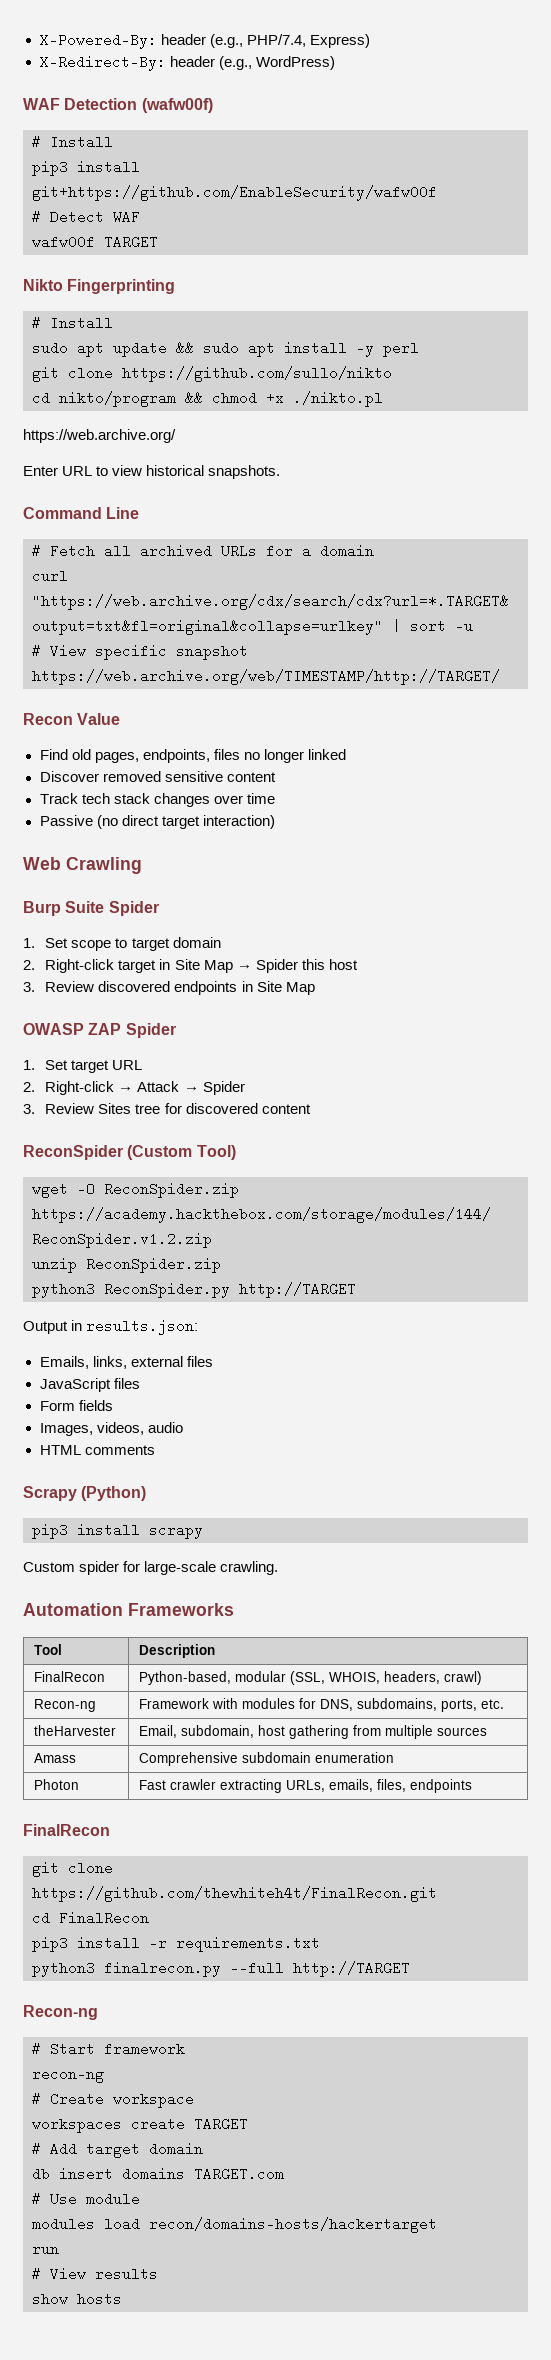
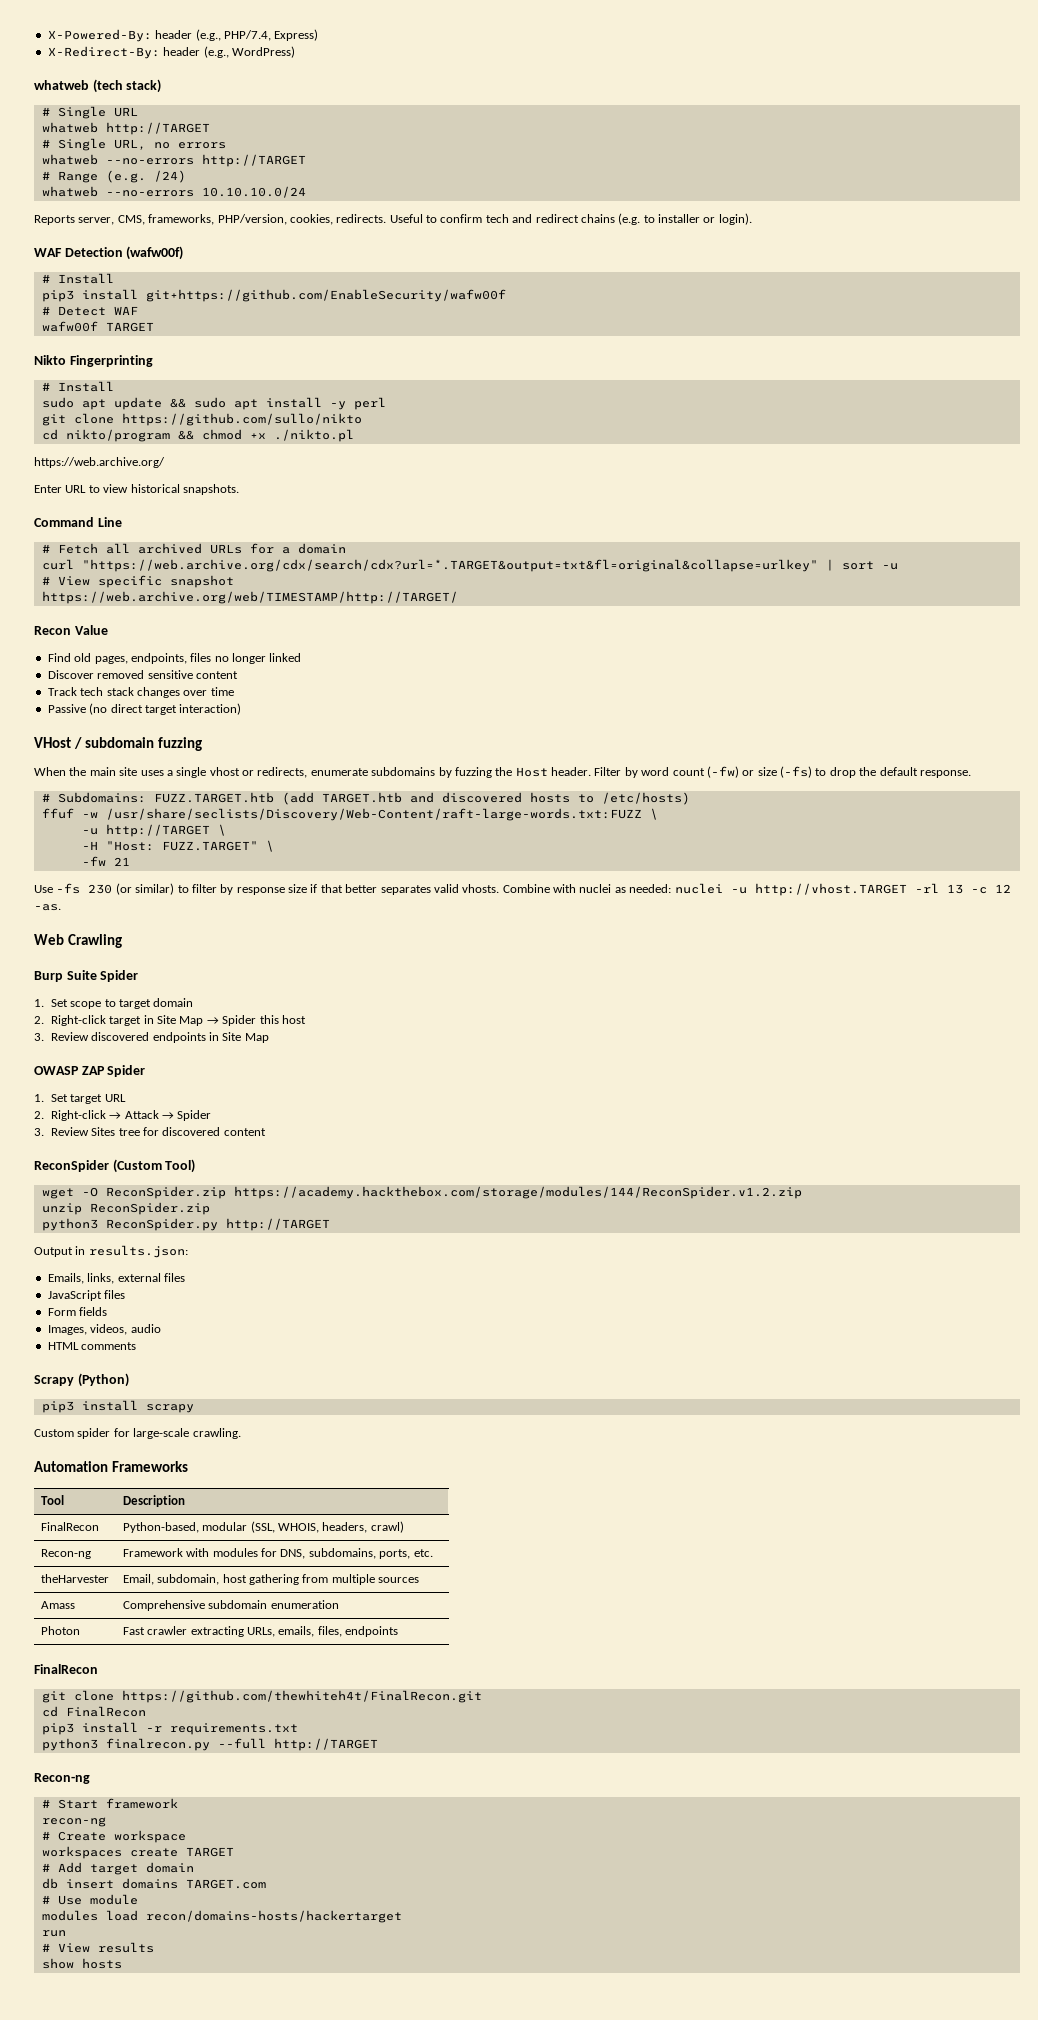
+ whatweb (tech stack)
+ # Single URL
+ whatweb http://TARGET
+ # Single URL, no errors
+ whatweb --no-errors http://TARGET
+ # Range (e.g. /24)
+ whatweb --no-errors 10.10.10.0/24
+ Reports server, CMS, frameworks, PHP/version, cookies, redirects. Useful to confirm tech and redirect chains (e.g. to installer or login).
+ VHost / subdomain fuzzing
+ When the main site uses a single vhost or redirects, enumerate subdomains by fuzzing the Host header. Filter by word count (-fw) or size (-fs) to drop the default response.
+ # Subdomains: FUZZ.TARGET.htb (add TARGET.htb and discovered hosts to /etc/hosts)
+ ffuf -w /usr/share/seclists/Discovery/Web-Content/raft-large-words.txt:FUZZ \
+ -u http://TARGET \
+ -H "Host: FUZZ.TARGET" \
+ -fw 21
+ Use -fs 230 (or similar) to filter by response size if that better separates valid vhosts. Combine with nuclei as needed: nuclei -u http://vhost.TARGET -rl 13 -c 12 -as.

